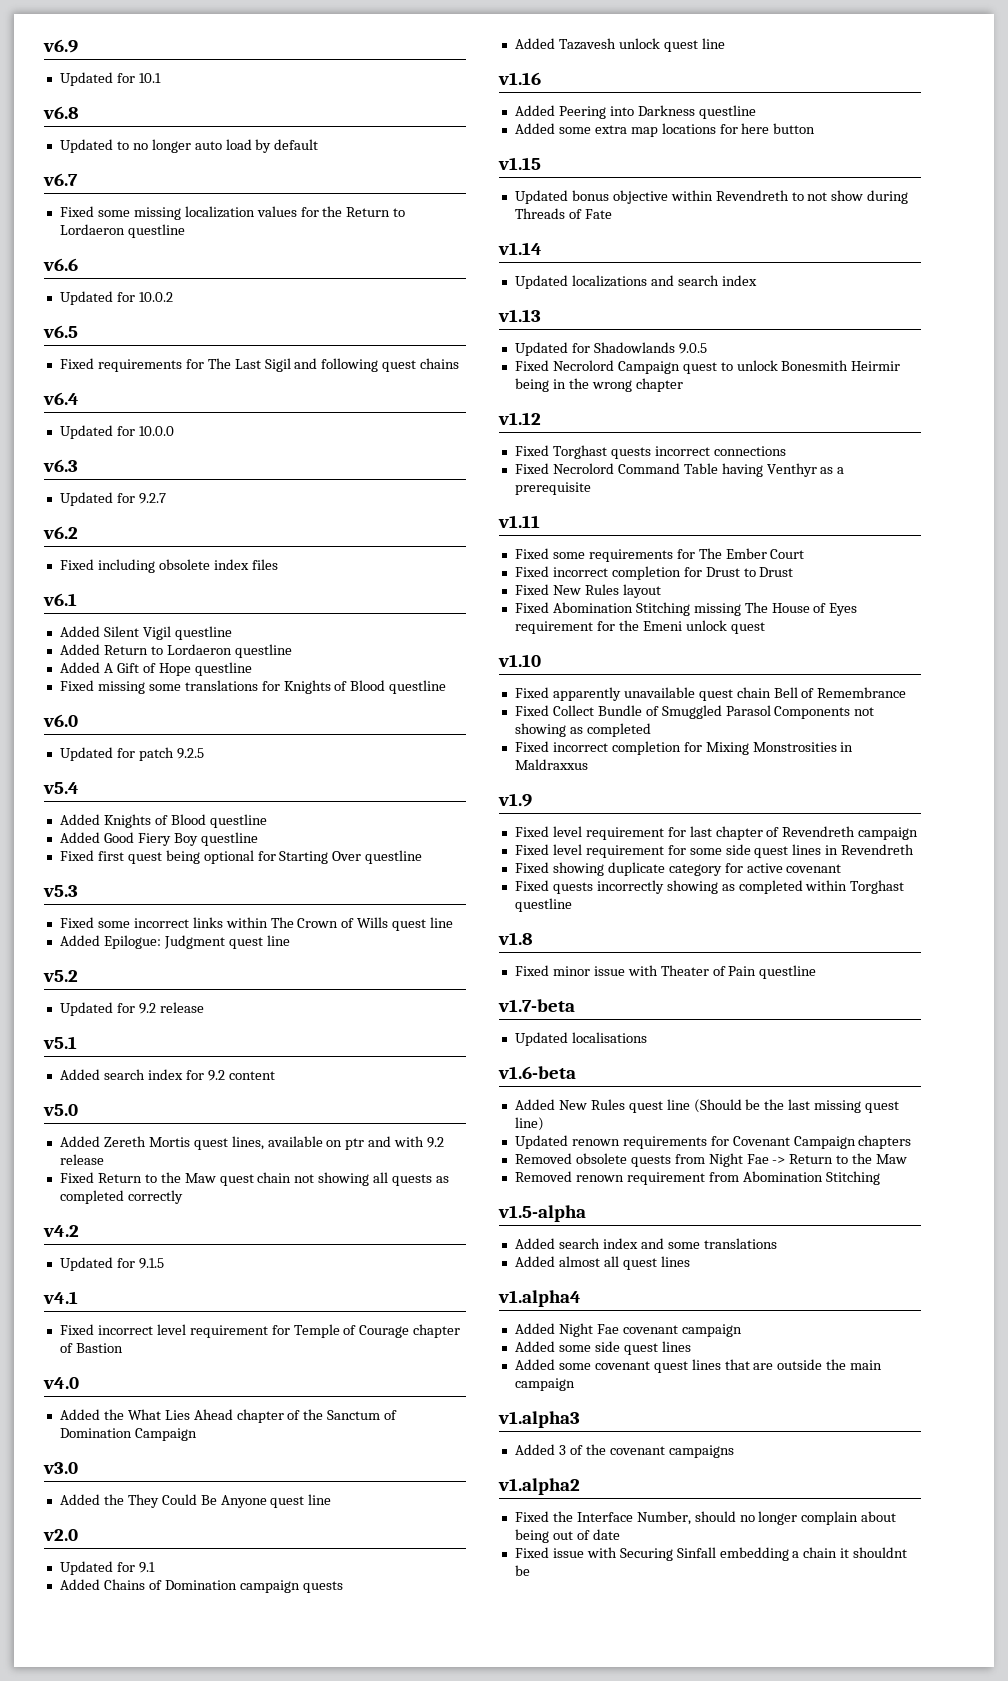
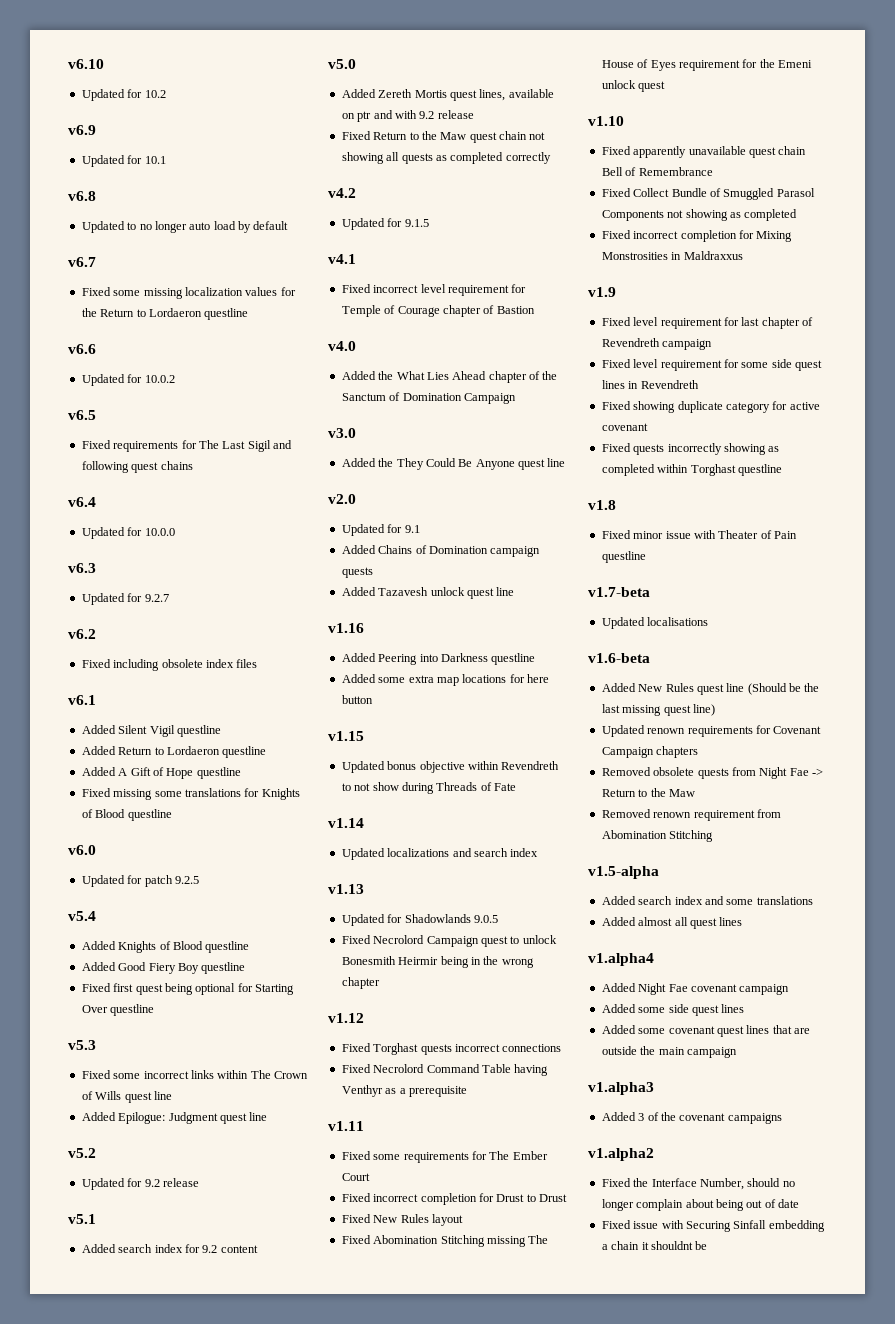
+ v6.10
+ Updated for 10.2

